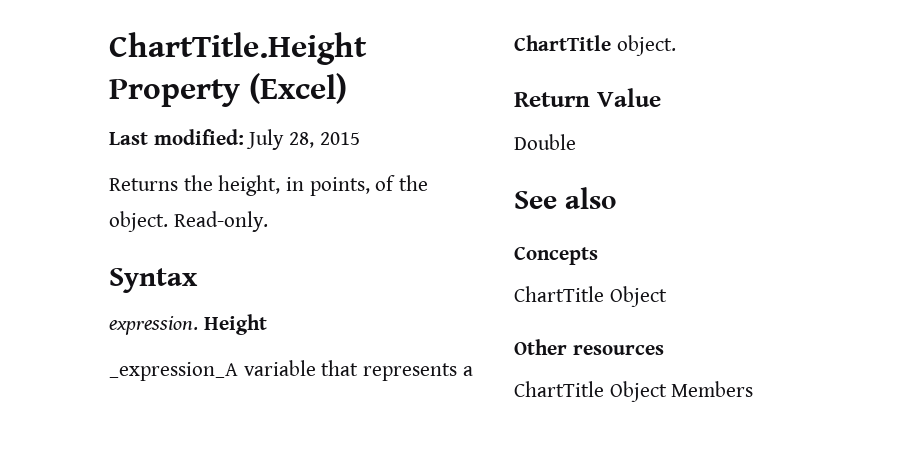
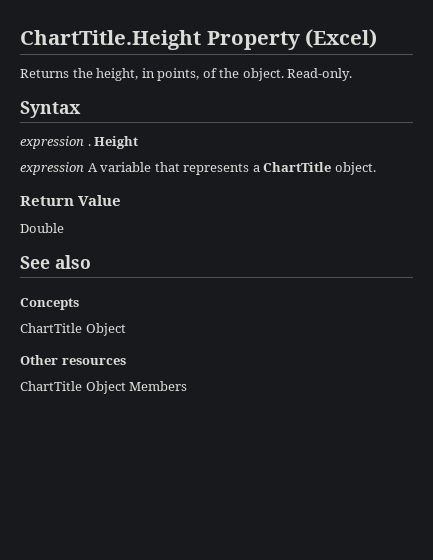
- Last modified: July 28, 2015
- expression.
+ expression .
- _expression_A variable that represents a ChartTitle object.
+ expression A variable that represents a ChartTitle object.

